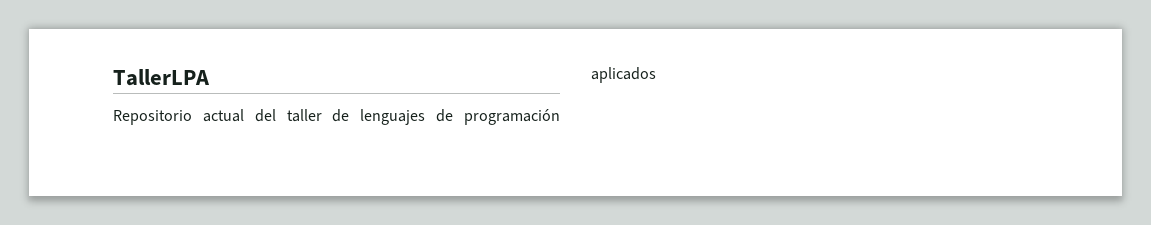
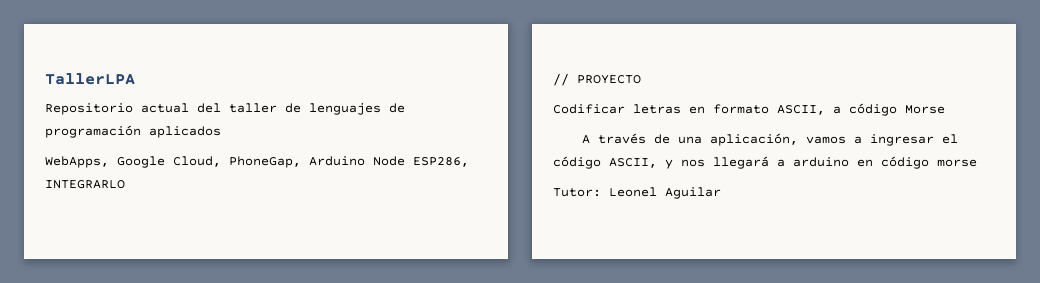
+ WebApps, Google Cloud, PhoneGap, Arduino Node ESP286, INTEGRARLO
+ // PROYECTO
+ Codificar letras en formato ASCII, a código Morse
+ A través de una aplicación, vamos a ingresar el código ASCII, y nos llegará a arduino en código morse
+ Tutor: Leonel Aguilar

